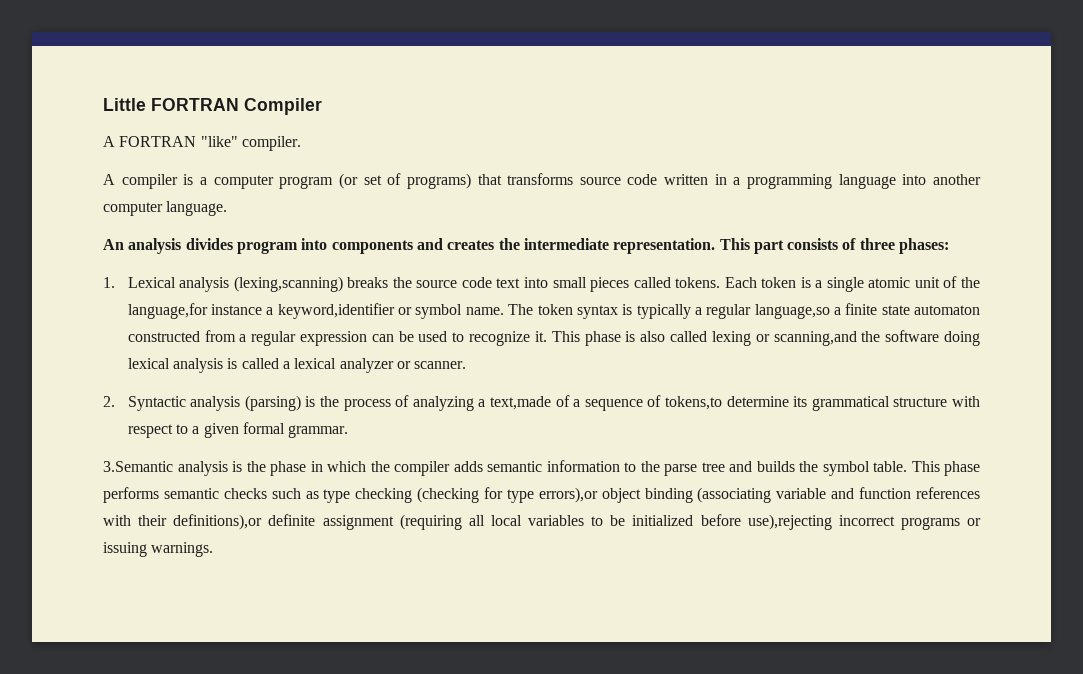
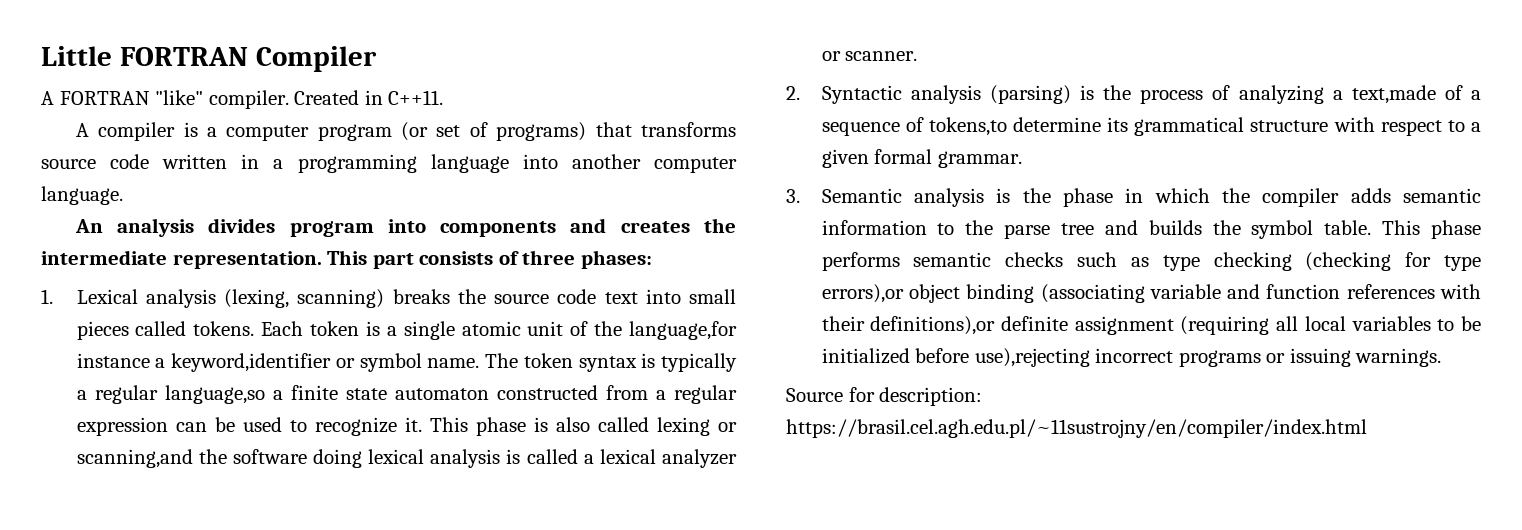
+ Created in C++11.
- 1. Lexical analysis (lexing,scanning) breaks the source code text into small pieces called tokens.
+ 1. Lexical analysis (lexing, scanning) breaks the source code text into small pieces called tokens.
- 3.Semantic analysis is the phase in which the compiler adds semantic information to the parse tree and builds the symbol table.
+ 3. Semantic analysis is the phase in which the compiler adds semantic information to the parse tree and builds the symbol table.
+ Source for description: https://brasil.cel.agh.edu.pl/~11sustrojny/en/compiler/index.html

